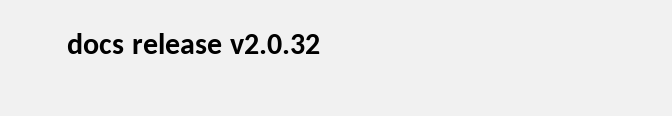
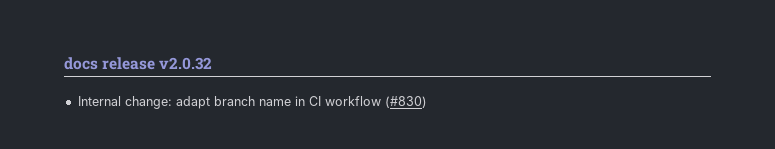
+ Internal change: adapt branch name in CI workflow (#830)

